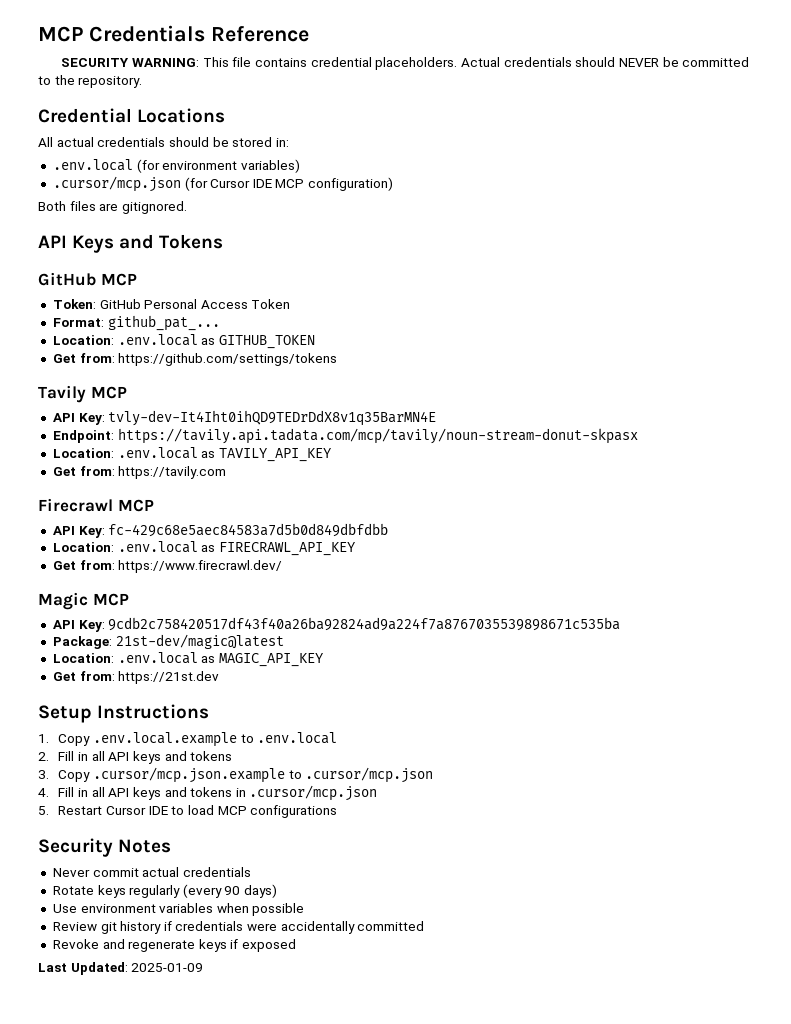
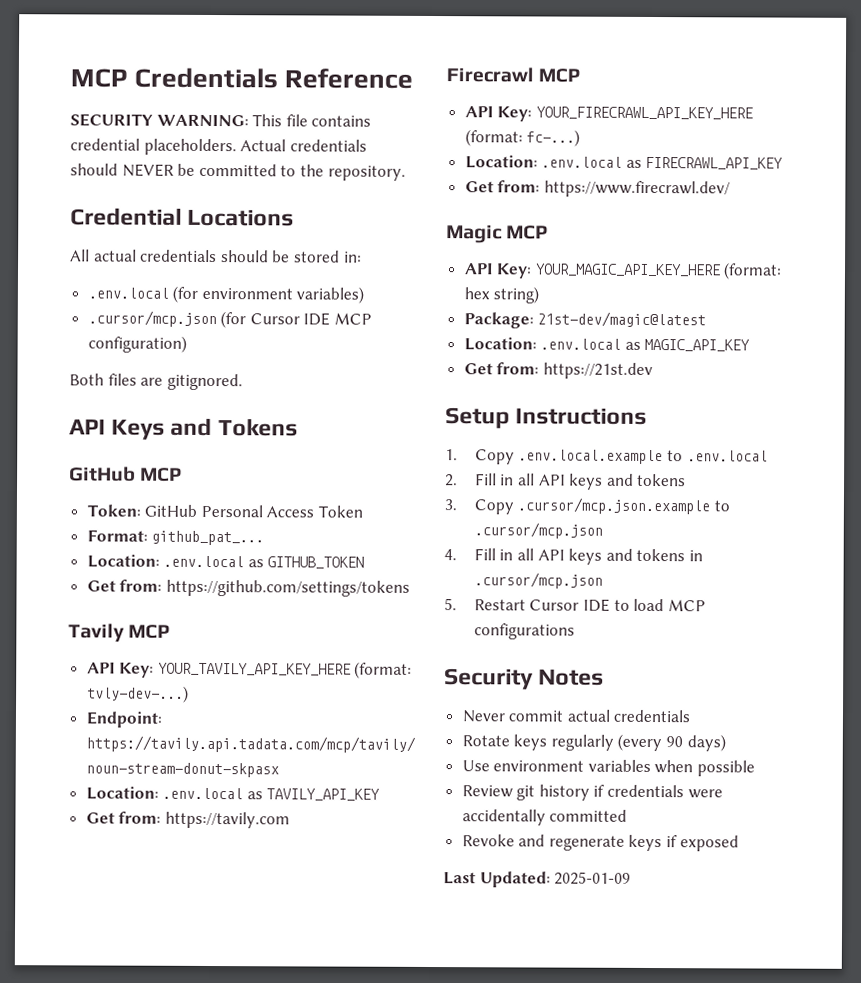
- API Key: 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
+ API Key: YOUR_TAVILY_API_KEY_HERE (format: tvly-dev-...)
- API Key: fc-429c68e5aec84583a7d5b0d849dbfdbb
+ API Key: YOUR_FIRECRAWL_API_KEY_HERE (format: fc-...)
- API Key: 9cdb2c758420517df43f40a26ba92824ad9a224f7a8767035539898671c535ba
+ API Key: YOUR_MAGIC_API_KEY_HERE (format: hex string)

